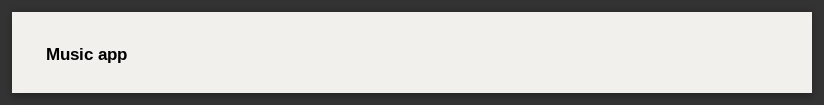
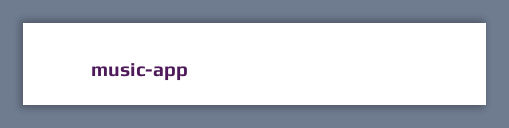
- Music app
+ music-app

